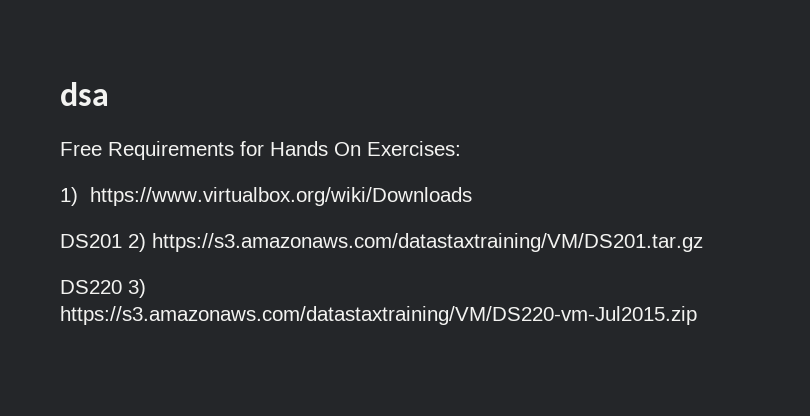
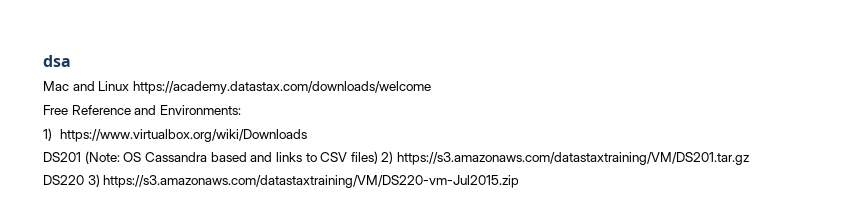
- Free Requirements for Hands On Exercises:
+ Mac and Linux https://academy.datastax.com/downloads/welcome
+ Free Reference and Environments:
  1) https://www.virtualbox.org/wiki/Downloads
- DS201 2) https://s3.amazonaws.com/datastaxtraining/VM/DS201.tar.gz
+ DS201 (Note: OS Cassandra based and links to CSV files) 2) https://s3.amazonaws.com/datastaxtraining/VM/DS201.tar.gz

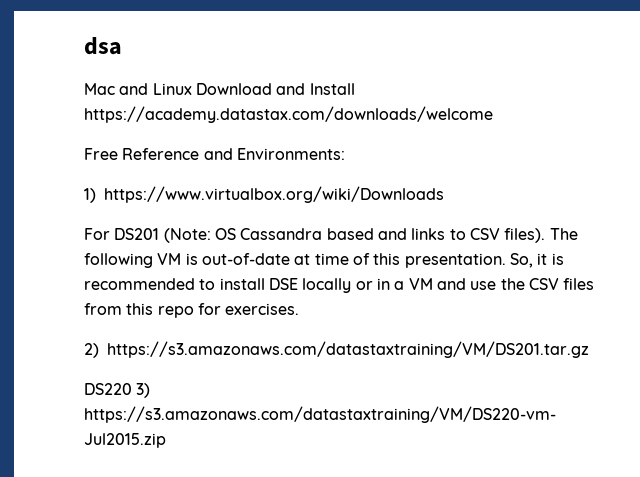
- Mac and Linux https://academy.datastax.com/downloads/welcome
+ Mac and Linux Download and Install https://academy.datastax.com/downloads/welcome
- DS201 (Note: OS Cassandra based and links to CSV files) 2) https://s3.amazonaws.com/datastaxtraining/VM/DS201.tar.gz
+ For DS201 (Note: OS Cassandra based and links to CSV files). The following VM is out-of-date at time of this presentation. So, it is recommended to install DSE locally or in a VM and use the CSV files from this repo for exercises.
+ 2) https://s3.amazonaws.com/datastaxtraining/VM/DS201.tar.gz

